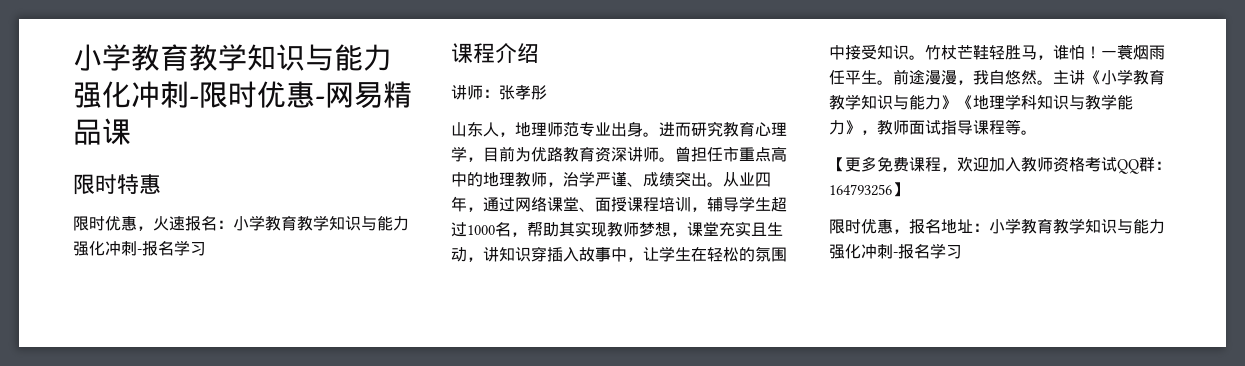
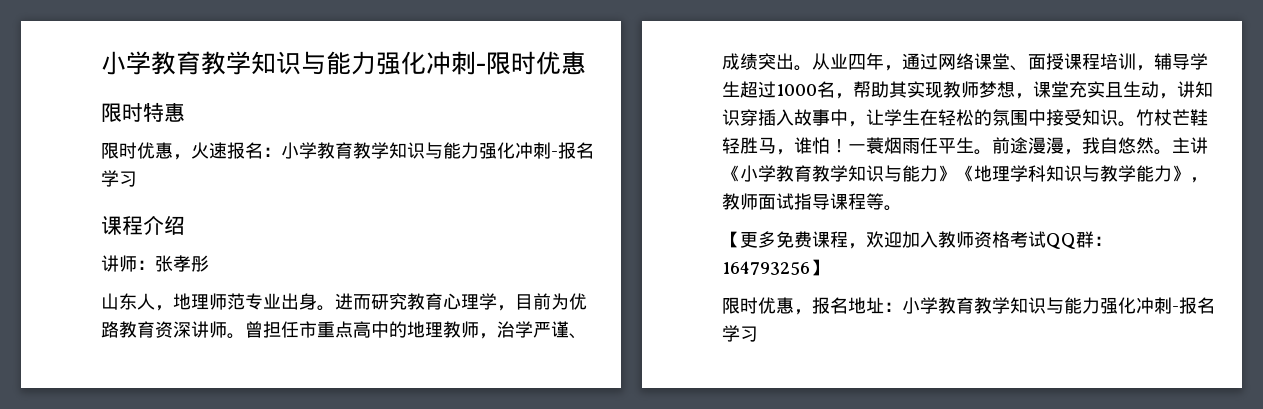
- 小学教育教学知识与能力强化冲刺-限时优惠-网易精品课
+ 小学教育教学知识与能力强化冲刺-限时优惠

